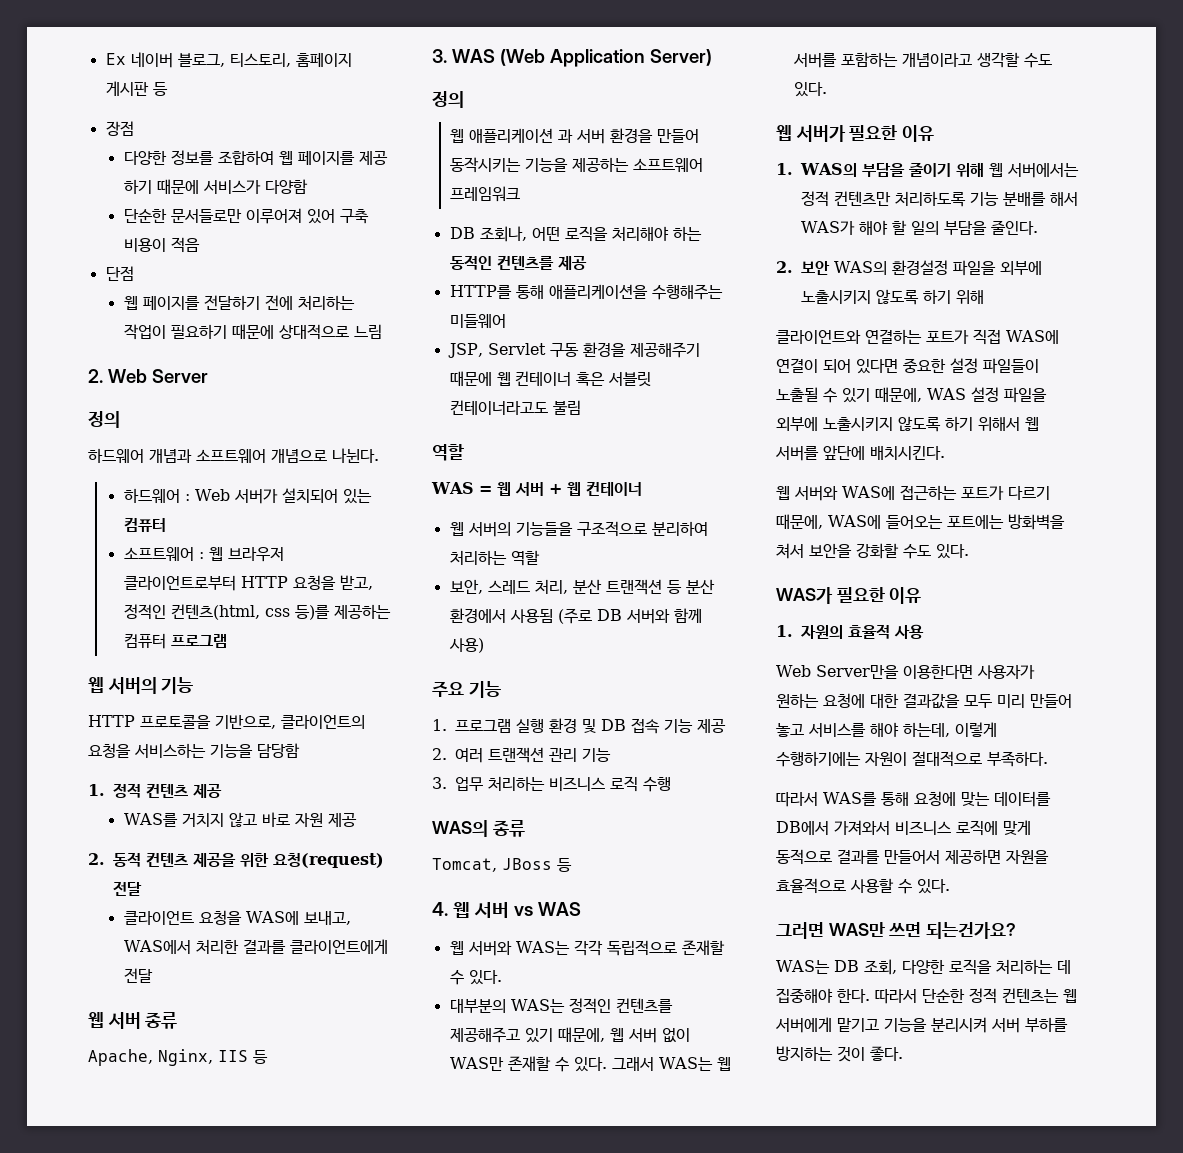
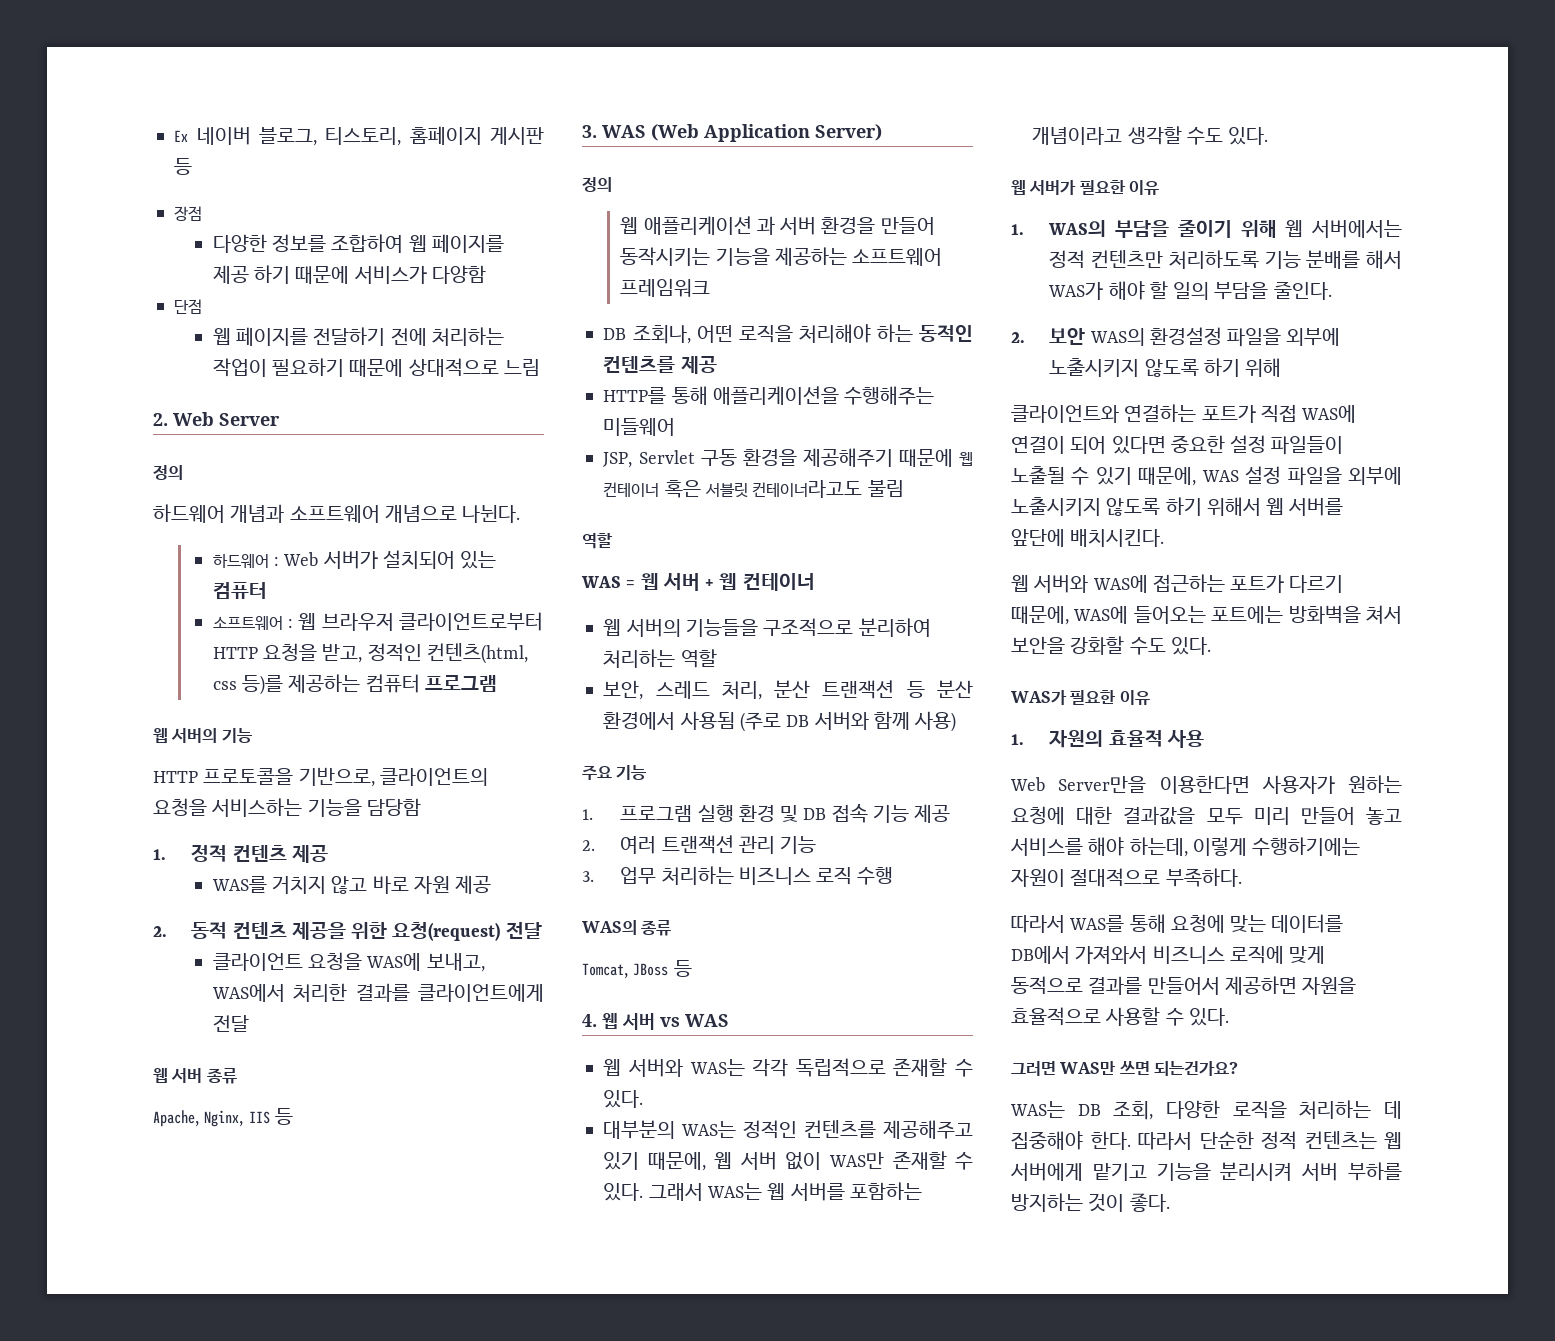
- 단순한 문서들로만 이루어져 있어 구축 비용이 적음

